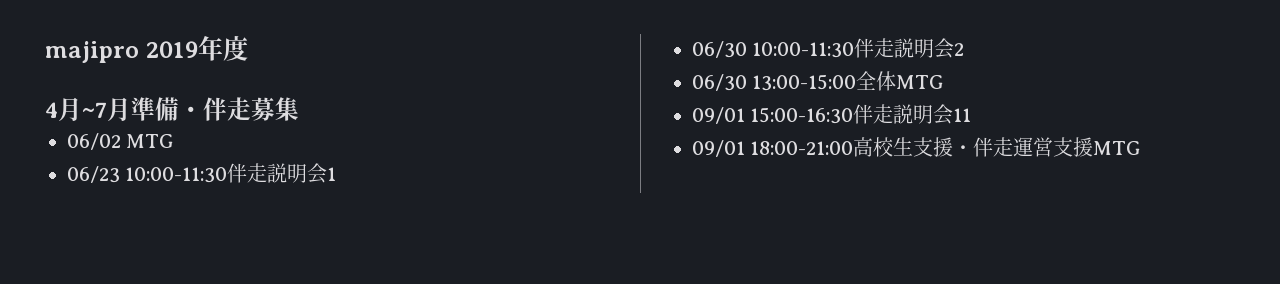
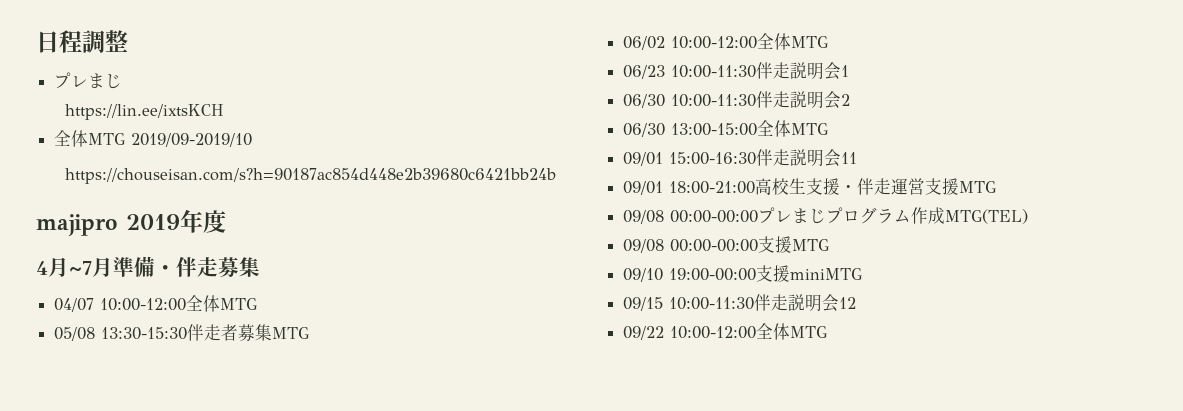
+ 日程調整
+ プレまじ
+ https://lin.ee/ixtsKCH
+ 全体MTG 2019/09-2019/10
+ https://chouseisan.com/s?h=90187ac854d448e2b39680c6421bb24b
+ 04/07 10:00-12:00全体MTG
+ 05/08 13:30-15:30伴走者募集MTG
- 06/02 MTG
+ 06/02 10:00-12:00全体MTG
+ 09/08 00:00-00:00プレまじプログラム作成MTG(TEL)
+ 09/08 00:00-00:00支援MTG
+ 09/10 19:00-00:00支援miniMTG
+ 09/15 10:00-11:30伴走説明会12
+ 09/22 10:00-12:00全体MTG

